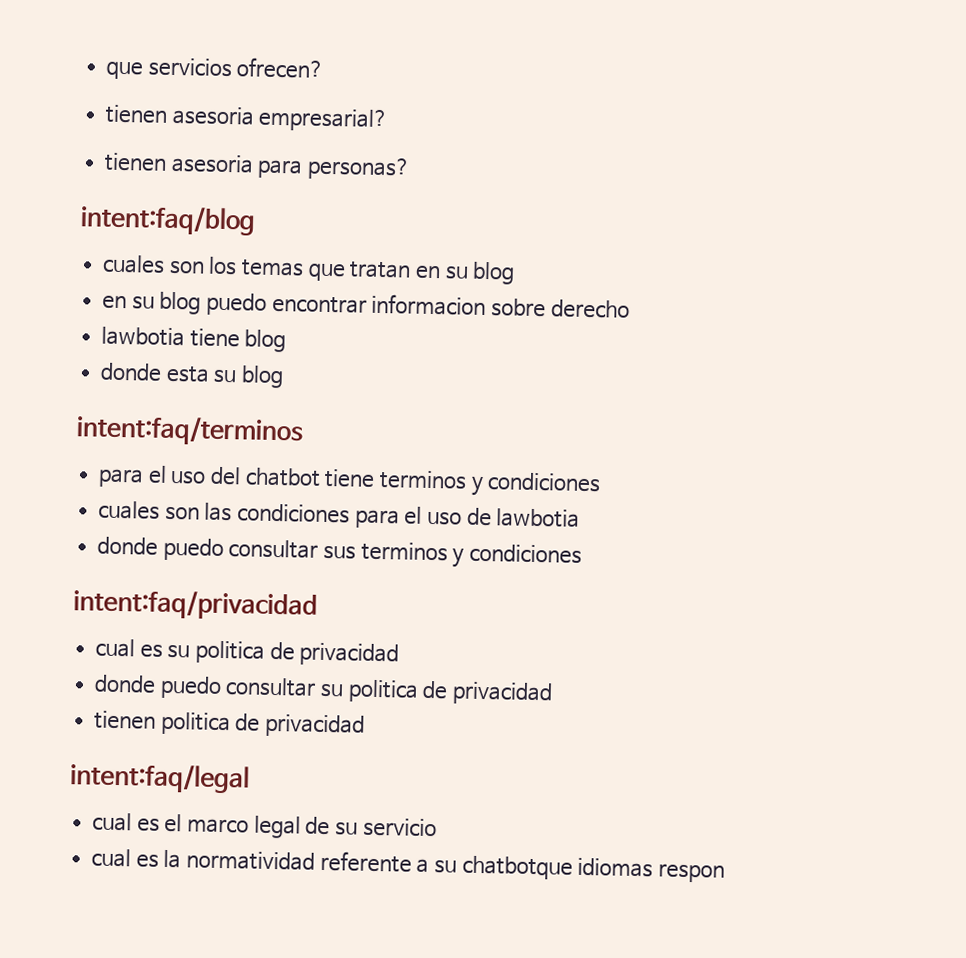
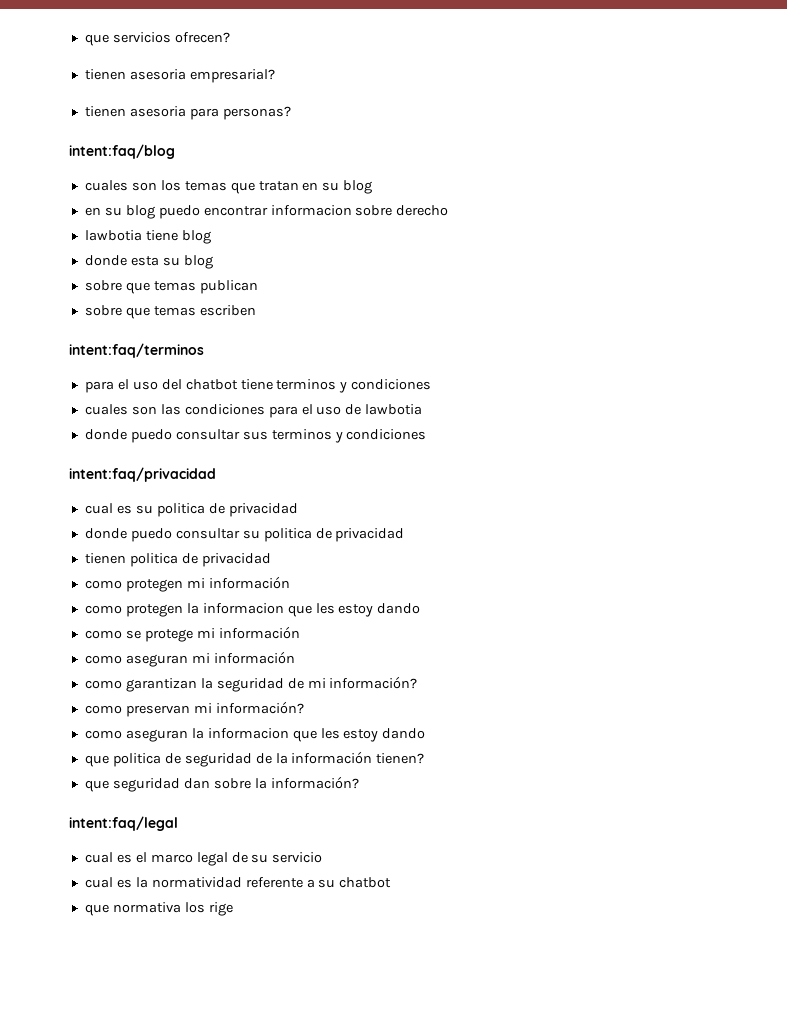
+ sobre que temas publican
+ sobre que temas escriben
+ como protegen mi información
+ como protegen la informacion que les estoy dando
+ como se protege mi información
+ como aseguran mi información
+ como garantizan la seguridad de mi información?
+ como preservan mi información?
+ como aseguran la informacion que les estoy dando
+ que politica de seguridad de la información tienen?
+ que seguridad dan sobre la información?
- cual es la normatividad referente a su chatbotque idiomas respon
+ cual es la normatividad referente a su chatbot
+ que normativa los rige

